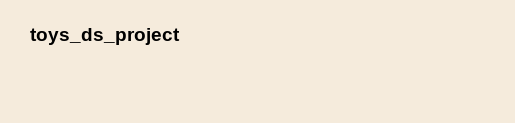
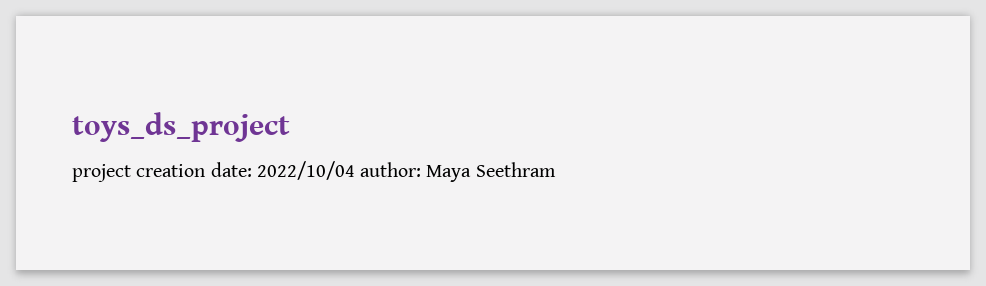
+ project creation date: 2022/10/04 author: Maya Seethram

